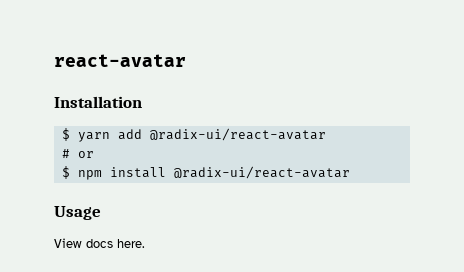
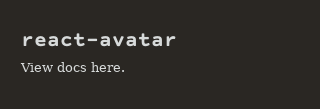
- Installation
- $ yarn add @radix-ui/react-avatar
- # or
- $ npm install @radix-ui/react-avatar
- Usage

